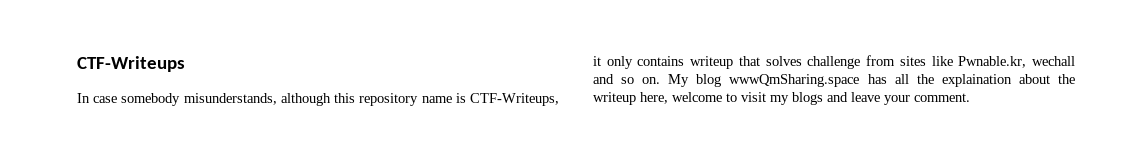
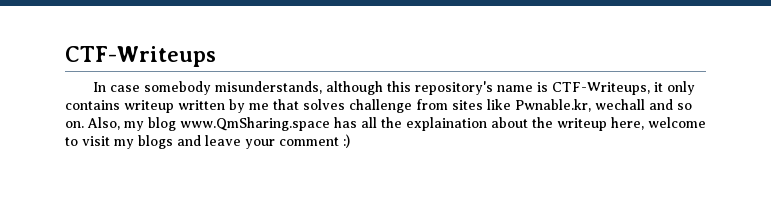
- In case somebody misunderstands, although this repository name is CTF-Writeups, it only contains writeup that solves challenge from sites like Pwnable.kr, wechall and so on.
+ In case somebody misunderstands, although this repository's name is CTF-Writeups, it only contains writeup written by me that solves challenge from sites like Pwnable.kr, wechall and so on.
- My blog wwwQmSharing.space has all the explaination about the writeup here, welcome to visit my blogs and leave your comment.
+ Also, my blog www.QmSharing.space has all the explaination about the writeup here, welcome to visit my blogs and leave your comment :)

